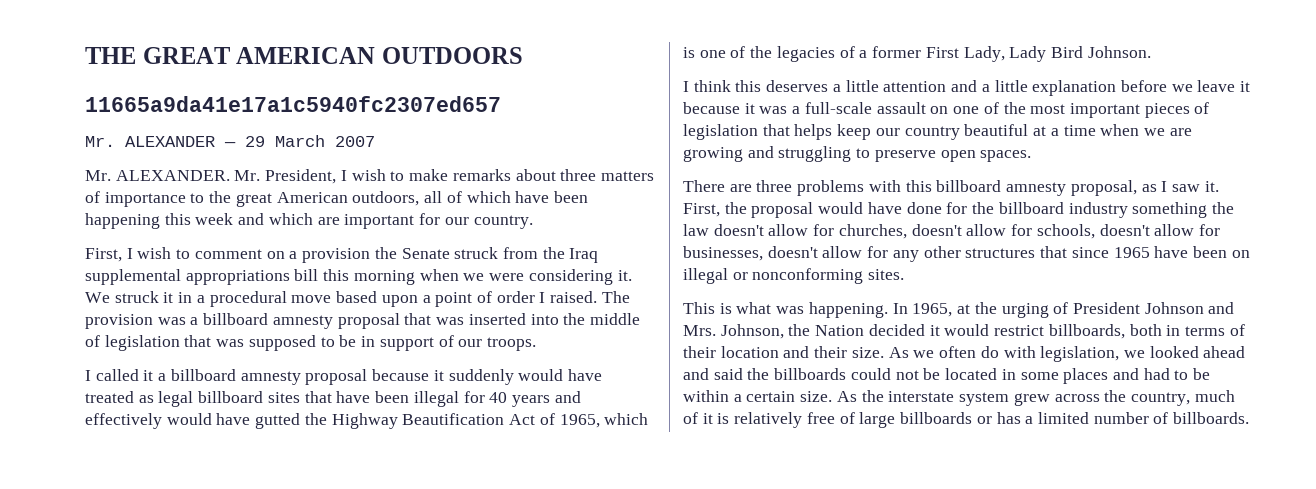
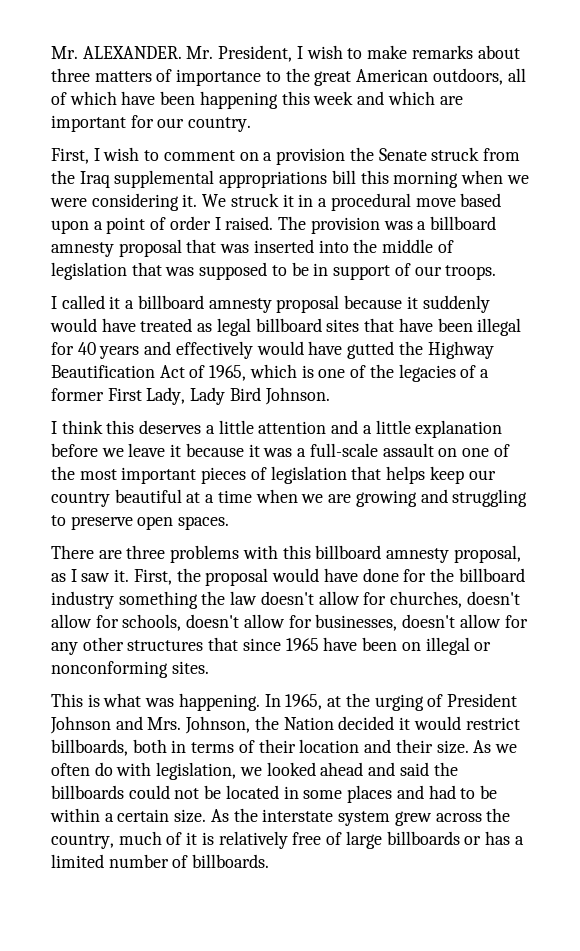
- THE GREAT AMERICAN OUTDOORS
- 11665a9da41e17a1c5940fc2307ed657
- Mr. ALEXANDER — 29 March 2007

